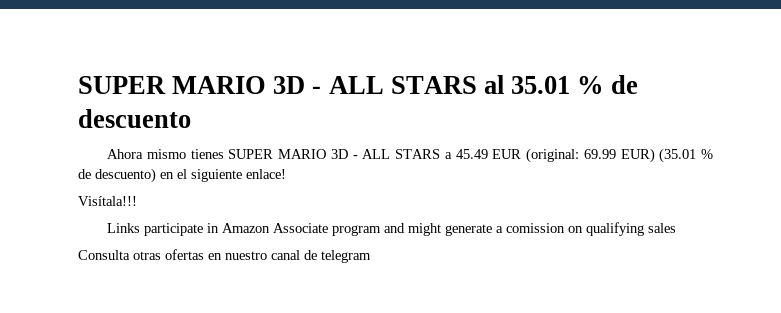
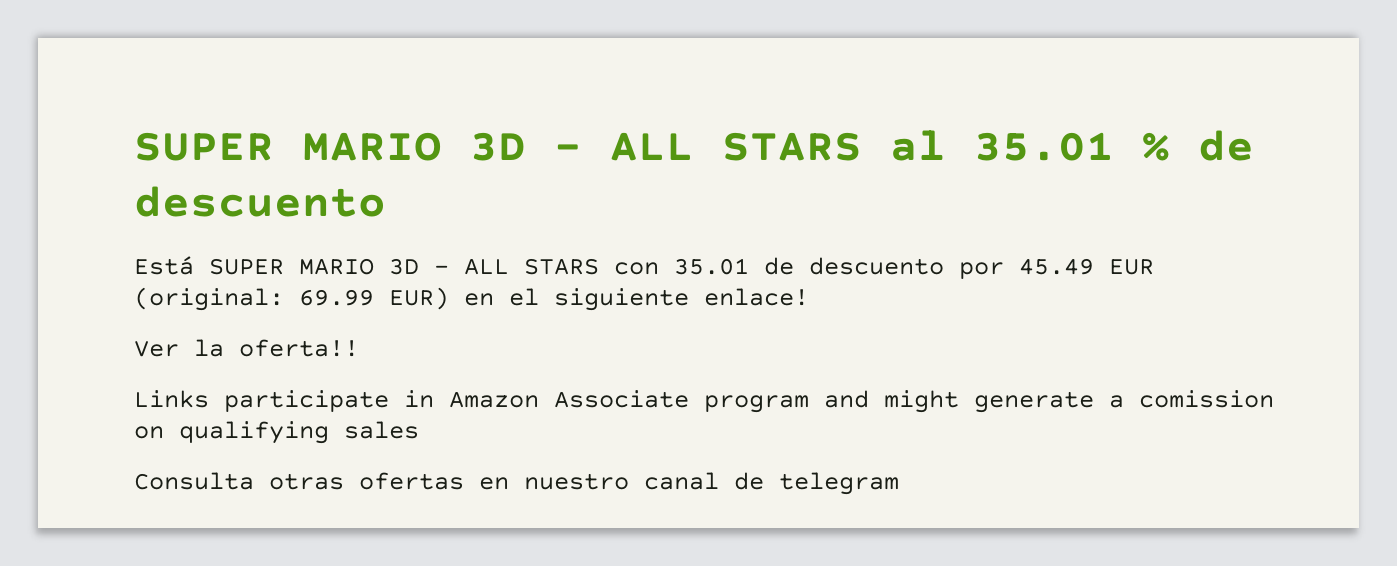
- Ahora mismo tienes SUPER MARIO 3D - ALL STARS a 45.49 EUR (original: 69.99 EUR) (35.01 % de descuento) en el siguiente enlace!
+ Está SUPER MARIO 3D - ALL STARS con 35.01 de descuento por 45.49 EUR (original: 69.99 EUR) en el siguiente enlace!
- Visítala!!!
+ Ver la oferta!!

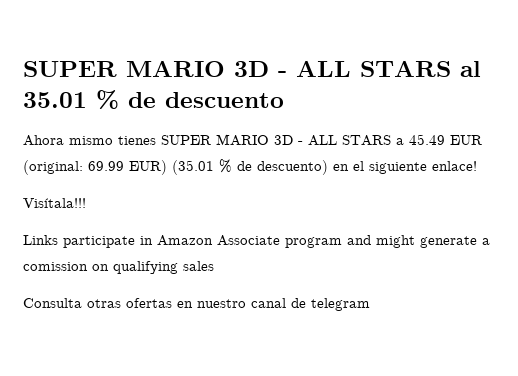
- Está SUPER MARIO 3D - ALL STARS con 35.01 de descuento por 45.49 EUR (original: 69.99 EUR) en el siguiente enlace!
+ Ahora mismo tienes SUPER MARIO 3D - ALL STARS a 45.49 EUR (original: 69.99 EUR) (35.01 % de descuento) en el siguiente enlace!
- Ver la oferta!!
+ Visítala!!!

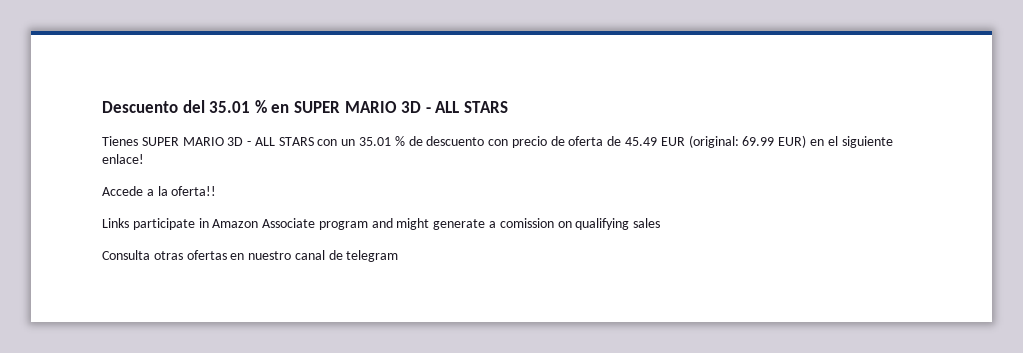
- SUPER MARIO 3D - ALL STARS al 35.01 % de descuento
- Ahora mismo tienes SUPER MARIO 3D - ALL STARS a 45.49 EUR (original: 69.99 EUR) (35.01 % de descuento) en el siguiente enlace!
+ Descuento del 35.01 % en SUPER MARIO 3D - ALL STARS
+ Tienes SUPER MARIO 3D - ALL STARS con un 35.01 % de descuento con precio de oferta de 45.49 EUR (original: 69.99 EUR) en el siguiente enlace!
- Visítala!!!
+ Accede a la oferta!!

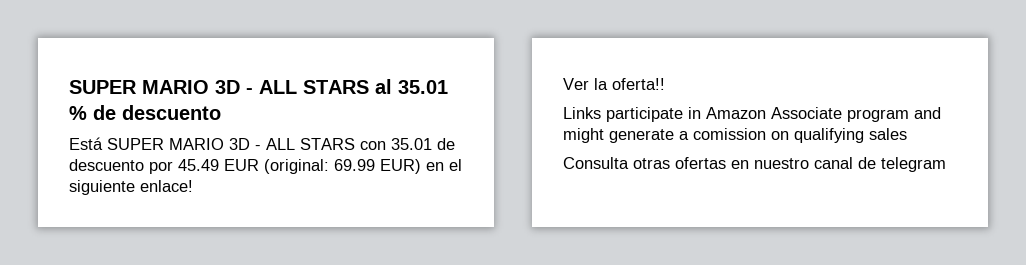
- Descuento del 35.01 % en SUPER MARIO 3D - ALL STARS
- Tienes SUPER MARIO 3D - ALL STARS con un 35.01 % de descuento con precio de oferta de 45.49 EUR (original: 69.99 EUR) en el siguiente enlace!
+ SUPER MARIO 3D - ALL STARS al 35.01 % de descuento
+ Está SUPER MARIO 3D - ALL STARS con 35.01 de descuento por 45.49 EUR (original: 69.99 EUR) en el siguiente enlace!
- Accede a la oferta!!
+ Ver la oferta!!

